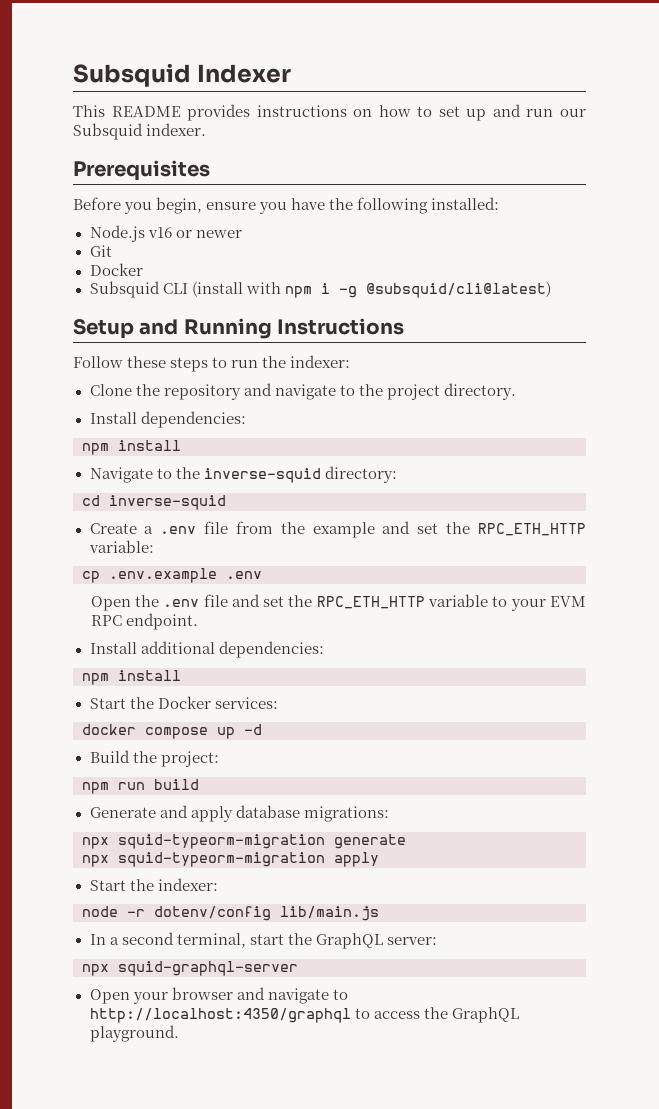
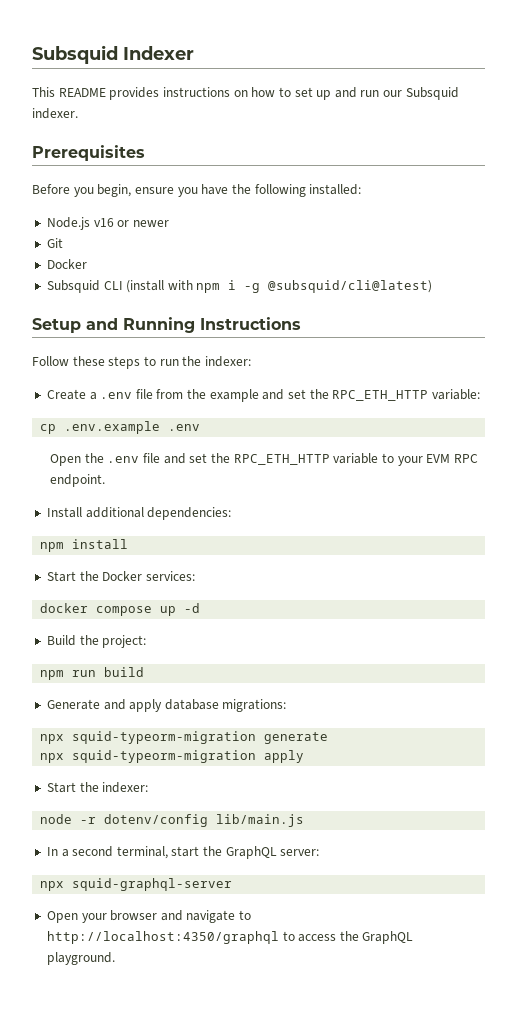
- Clone the repository and navigate to the project directory.
- Install dependencies:
- npm install
- Navigate to the inverse-squid directory:
- cd inverse-squid

